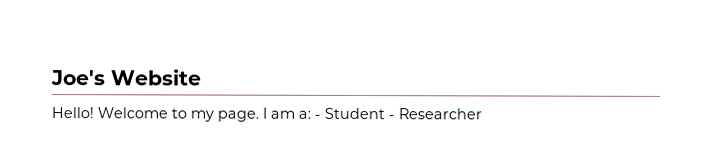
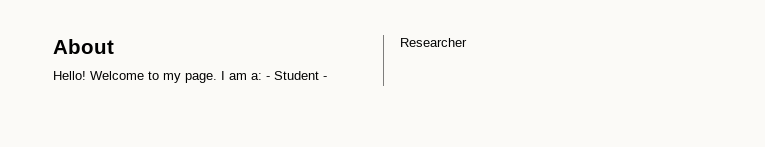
- Joe's Website
+ About

